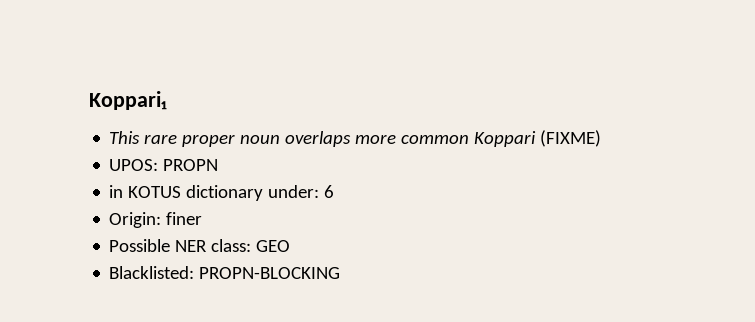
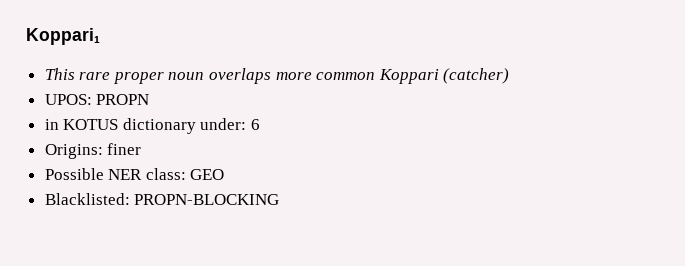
- This rare proper noun overlaps more common Koppari (FIXME)
+ This rare proper noun overlaps more common Koppari (catcher)
- Origin: finer
+ Origins: finer

